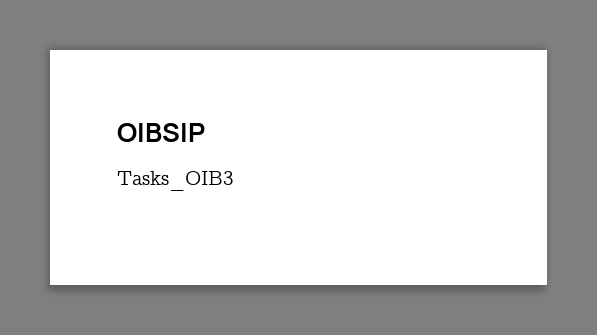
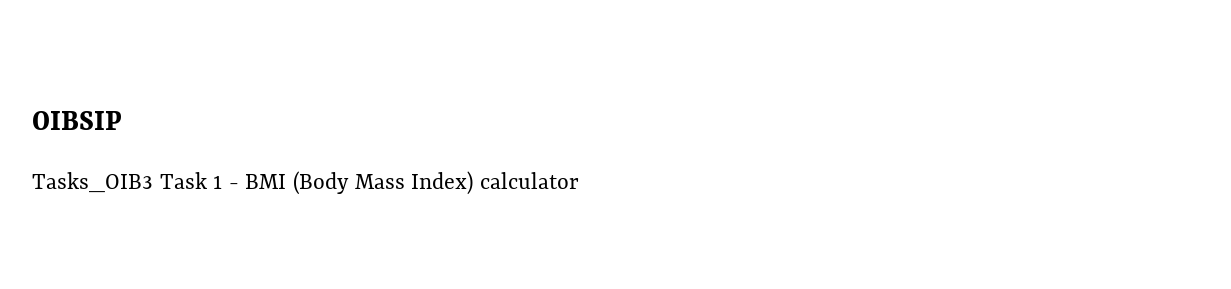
- Tasks_OIB3
+ Tasks_OIB3 Task 1 - BMI (Body Mass Index) calculator

